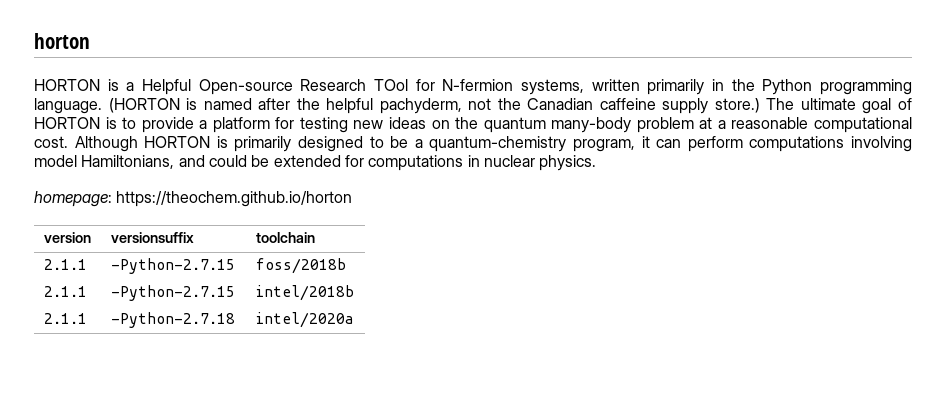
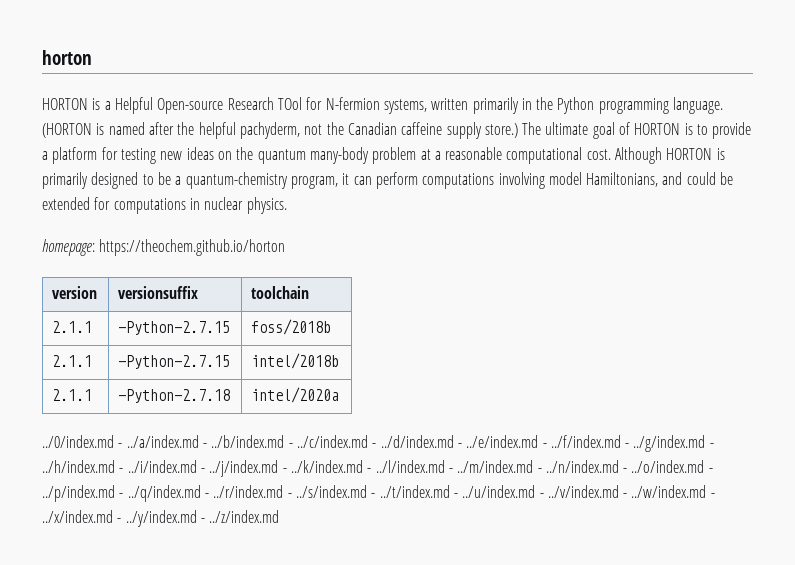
+ ../0/index.md - ../a/index.md - ../b/index.md - ../c/index.md - ../d/index.md - ../e/index.md - ../f/index.md - ../g/index.md - ../h/index.md - ../i/index.md - ../j/index.md - ../k/index.md - ../l/index.md - ../m/index.md - ../n/index.md - ../o/index.md - ../p/index.md - ../q/index.md - ../r/index.md - ../s/index.md - ../t/index.md - ../u/index.md - ../v/index.md - ../w/index.md - ../x/index.md - ../y/index.md - ../z/index.md

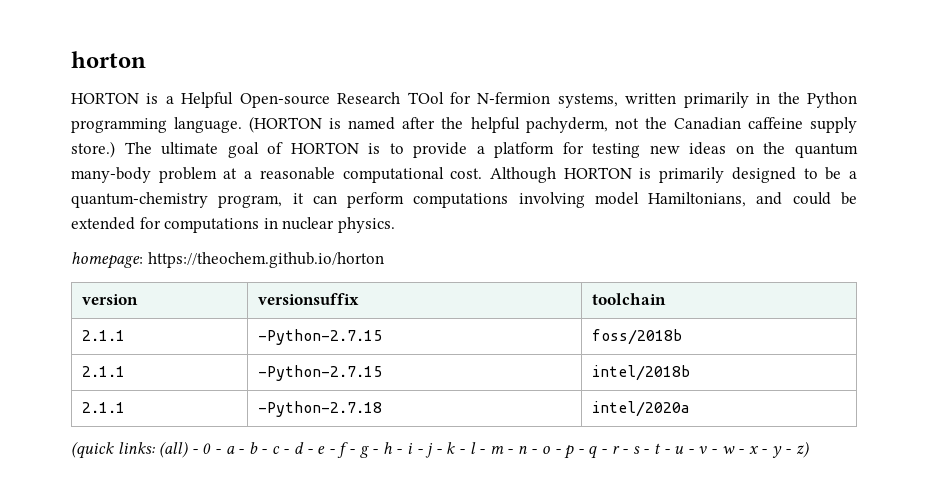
- ../0/index.md - ../a/index.md - ../b/index.md - ../c/index.md - ../d/index.md - ../e/index.md - ../f/index.md - ../g/index.md - ../h/index.md - ../i/index.md - ../j/index.md - ../k/index.md - ../l/index.md - ../m/index.md - ../n/index.md - ../o/index.md - ../p/index.md - ../q/index.md - ../r/index.md - ../s/index.md - ../t/index.md - ../u/index.md - ../v/index.md - ../w/index.md - ../x/index.md - ../y/index.md - ../z/index.md
+ (quick links: (all) - 0 - a - b - c - d - e - f - g - h - i - j - k - l - m - n - o - p - q - r - s - t - u - v - w - x - y - z)

